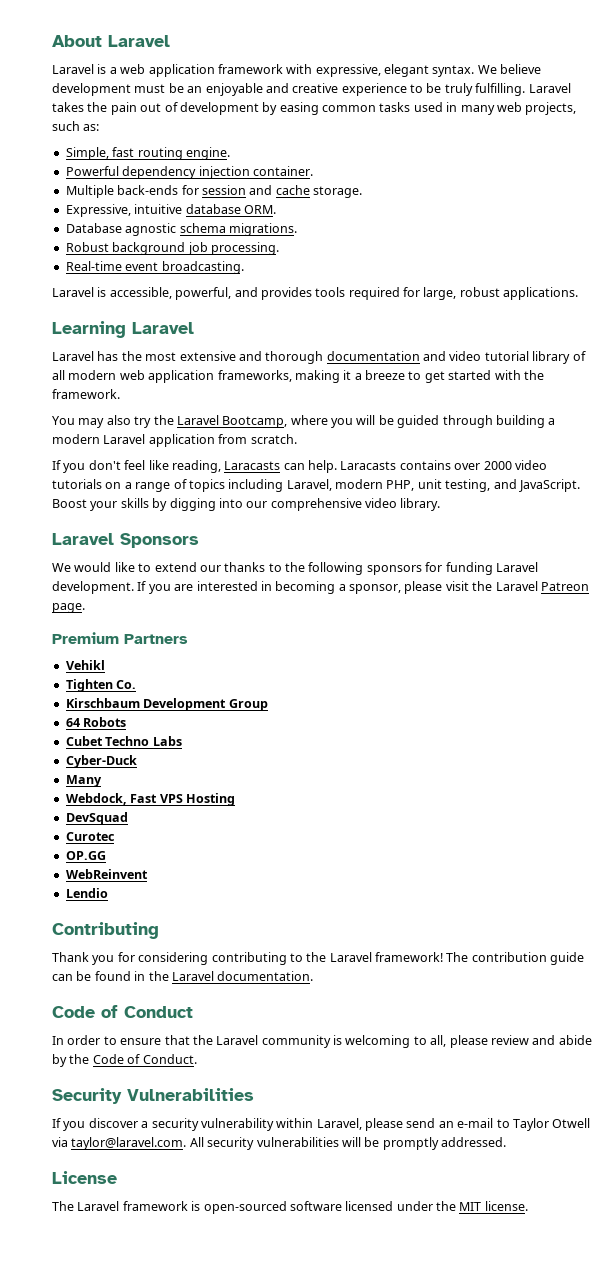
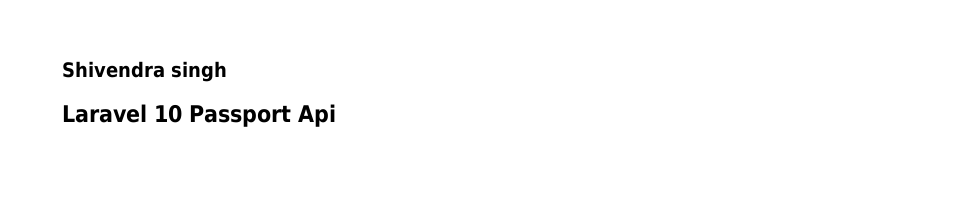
- About Laravel
- Laravel is a web application framework with expressive, elegant syntax. We believe development must be an enjoyable and creative experience to be truly fulfilling. Laravel takes the pain out of development by easing common tasks used in many web projects, such as:
- Simple, fast routing engine.
- Powerful dependency injection container.
- Multiple back-ends for session and cache storage.
- Expressive, intuitive database ORM.
- Database agnostic schema migrations.
- Robust background job processing.
- Real-time event broadcasting.
- Laravel is accessible, powerful, and provides tools required for large, robust applications.
- Learning Laravel
- Laravel has the most extensive and thorough documentation and video tutorial library of all modern web application frameworks, making it a breeze to get started with the framework.
- You may also try the Laravel Bootcamp, where you will be guided through building a modern Laravel application from scratch.
- If you don't feel like reading, Laracasts can help. Laracasts contains over 2000 video tutorials on a range of topics including Laravel, modern PHP, unit testing, and JavaScript. Boost your skills by digging into our comprehensive video library.
- Laravel Sponsors
- We would like to extend our thanks to the following sponsors for funding Laravel development. If you are interested in becoming a sponsor, please visit the Laravel Patreon page.
- Premium Partners
- Vehikl
- Tighten Co.
- Kirschbaum Development Group
- 64 Robots
- Cubet Techno Labs
- Cyber-Duck
- Many
- Webdock, Fast VPS Hosting
- DevSquad
- Curotec
- OP.GG
- WebReinvent
- Lendio
- Contributing
- Thank you for considering contributing to the Laravel framework! The contribution guide can be found in the Laravel documentation.
- Code of Conduct
- In order to ensure that the Laravel community is welcoming to all, please review and abide by the Code of Conduct.
- Security Vulnerabilities
- If you discover a security vulnerability within Laravel, please send an e-mail to Taylor Otwell via taylor@laravel.com. All security vulnerabilities will be promptly addressed.
- License
- The Laravel framework is open-sourced software licensed under the MIT license.
+ Shivendra singh
+ Laravel 10 Passport Api

